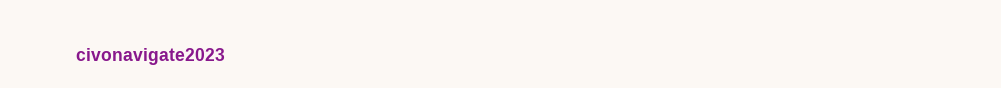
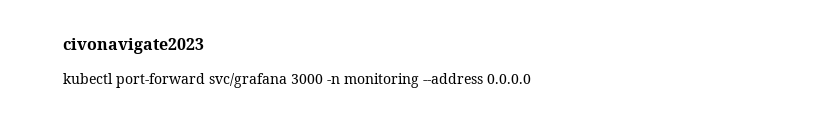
+ kubectl port-forward svc/grafana 3000 -n monitoring --address 0.0.0.0

